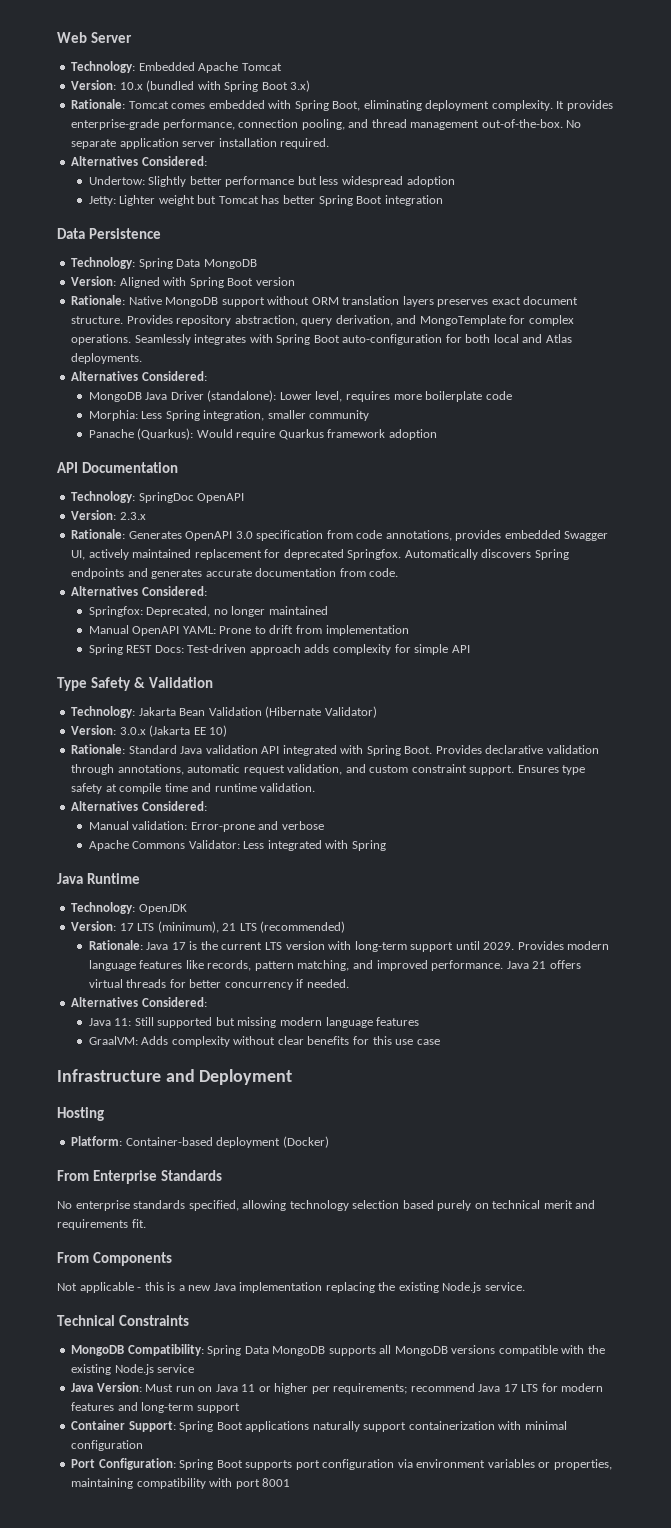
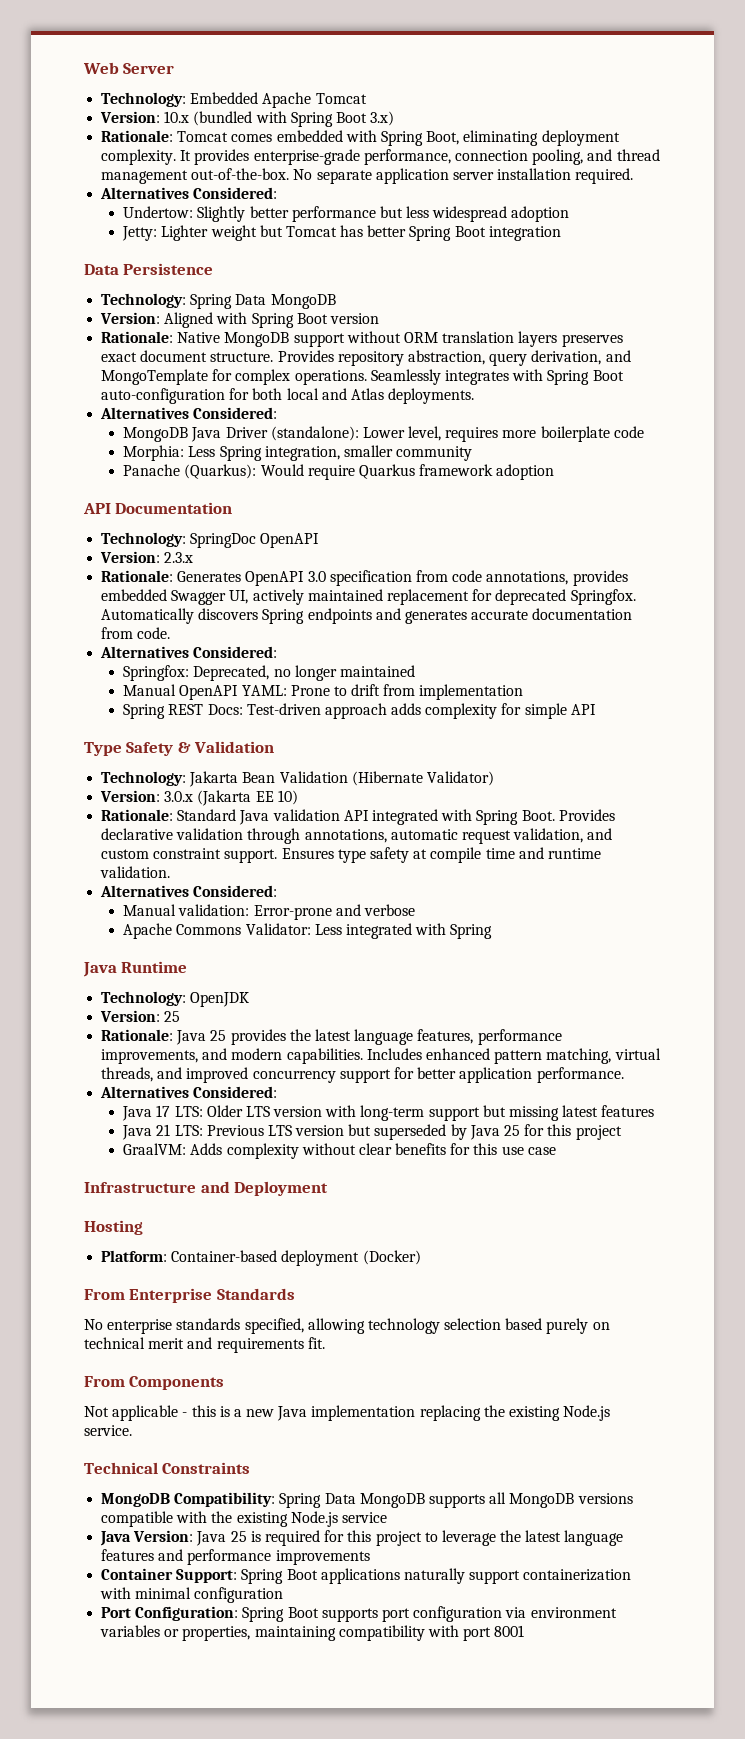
- Version: 17 LTS (minimum), 21 LTS (recommended)
- Rationale: Java 17 is the current LTS version with long-term support until 2029. Provides modern language features like records, pattern matching, and improved performance. Java 21 offers virtual threads for better concurrency if needed.
+ Version: 25
+ Rationale: Java 25 provides the latest language features, performance improvements, and modern capabilities. Includes enhanced pattern matching, virtual threads, and improved concurrency support for better application performance.
  Alternatives Considered:
- Java 11: Still supported but missing modern language features
+ Java 17 LTS: Older LTS version with long-term support but missing latest features
+ Java 21 LTS: Previous LTS version but superseded by Java 25 for this project
- Java Version: Must run on Java 11 or higher per requirements; recommend Java 17 LTS for modern features and long-term support
+ Java Version: Java 25 is required for this project to leverage the latest language features and performance improvements

